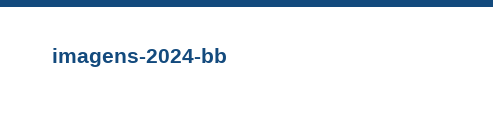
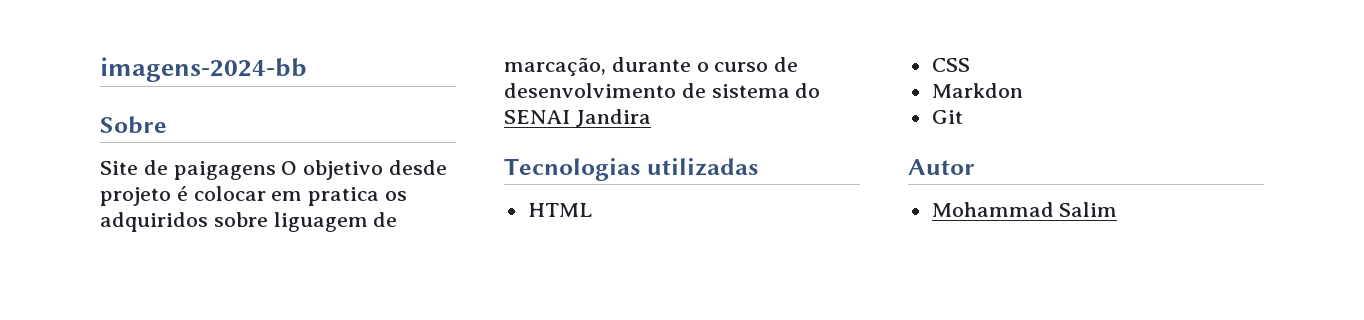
+ Sobre
+ Site de paigagens O objetivo desde projeto é colocar em pratica os adquiridos sobre liguagem de marcação, durante o curso de desenvolvimento de sistema do SENAI Jandira
+ Tecnologias utilizadas
+ HTML
+ CSS
+ Markdon
+ Git
+ Autor
+ Mohammad Salim

